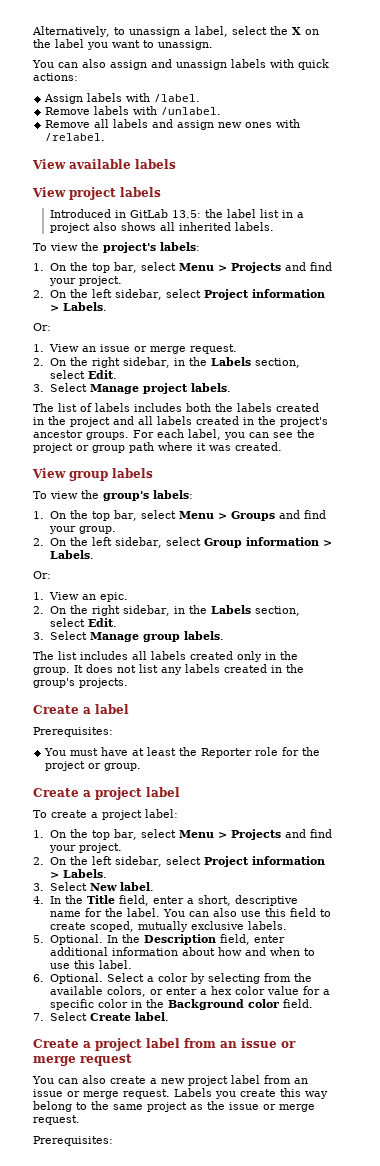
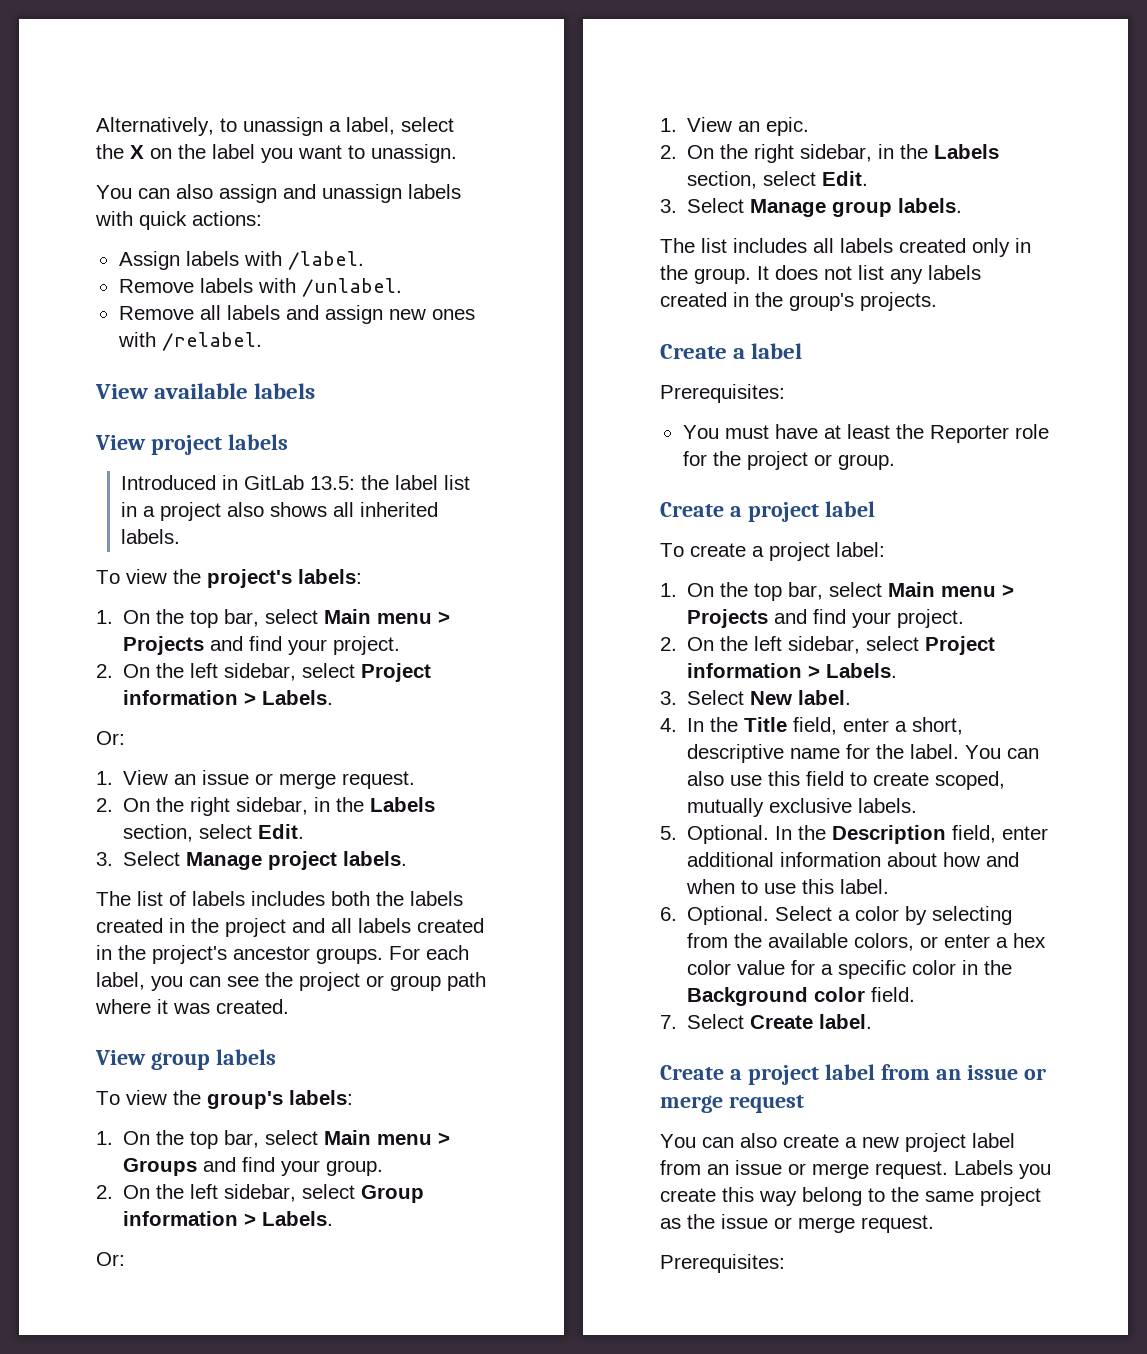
  To view the project's labels:
- 1. On the top bar, select Menu > Projects and find your project.
+ 1. On the top bar, select Main menu > Projects and find your project.
- 1. On the top bar, select Menu > Groups and find your group.
+ 1. On the top bar, select Main menu > Groups and find your group.
  To create a project label:
- 1. On the top bar, select Menu > Projects and find your project.
+ 1. On the top bar, select Main menu > Projects and find your project.

